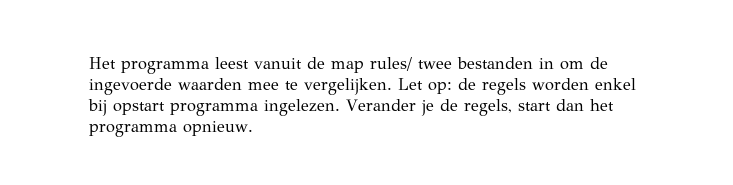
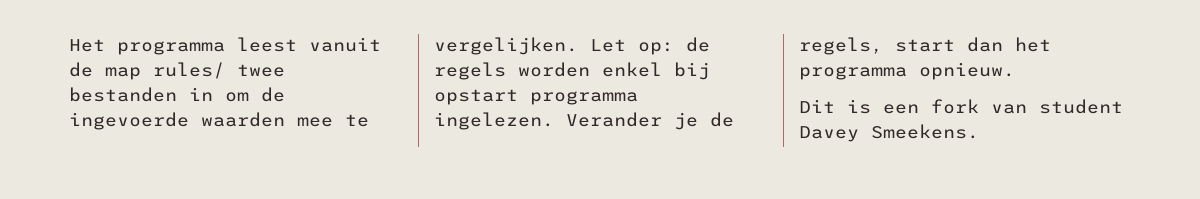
+ Dit is een fork van student Davey Smeekens.

